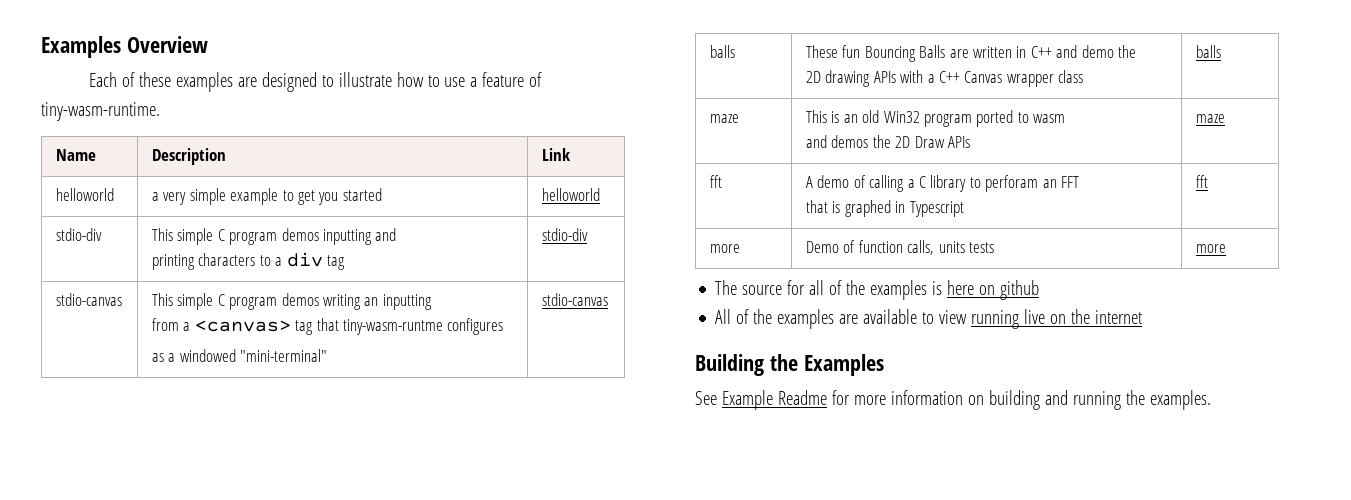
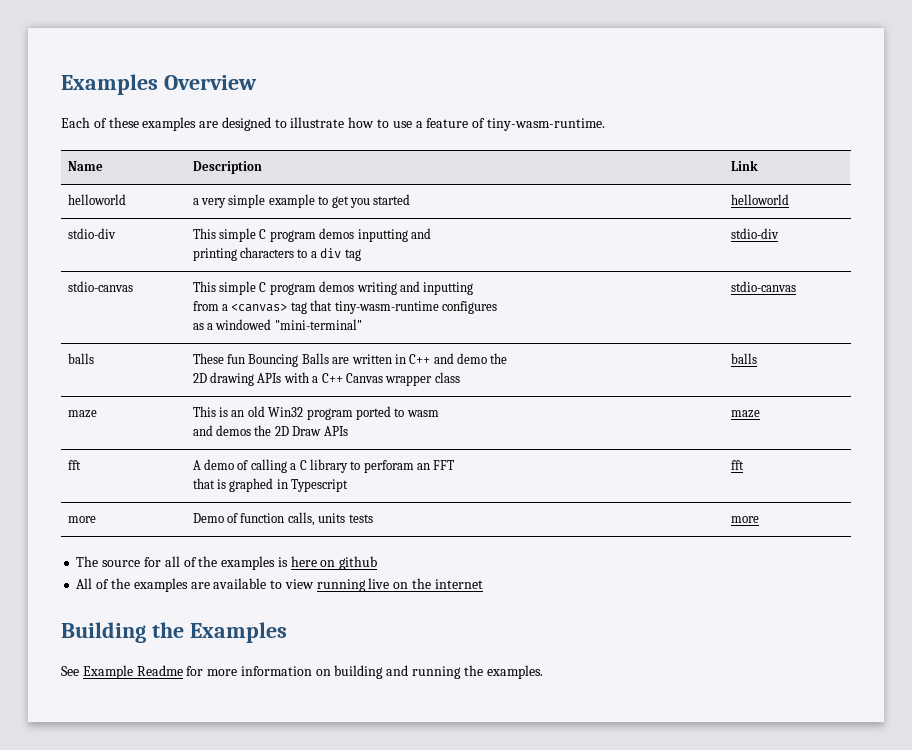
- stdio-canvas | This simple C program demos writing an inputting
- from a <canvas> tag that tiny-wasm-runtme configures
+ stdio-canvas | This simple C program demos writing and inputting
+ from a <canvas> tag that tiny-wasm-runtime configures

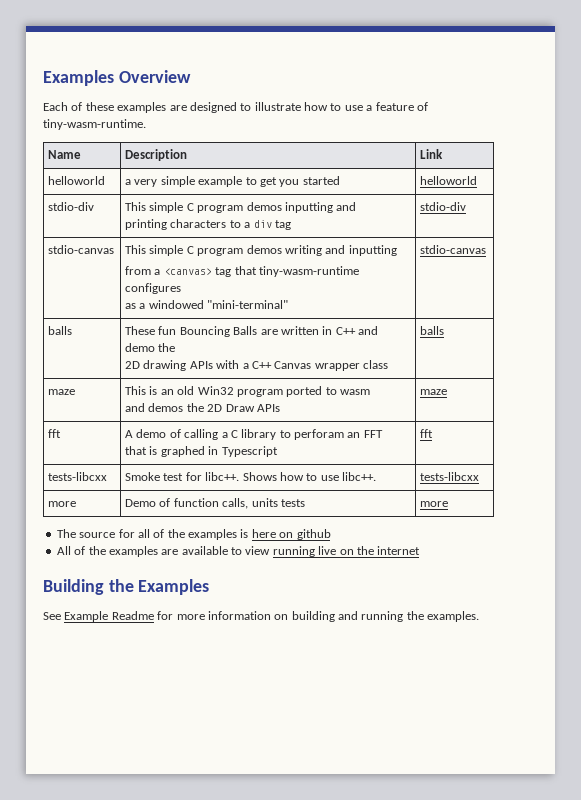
+ tests-libcxx | Smoke test for libc++. Shows how to use libc++. | tests-libcxx

